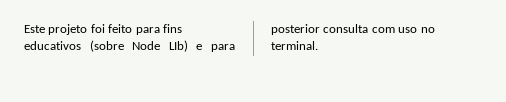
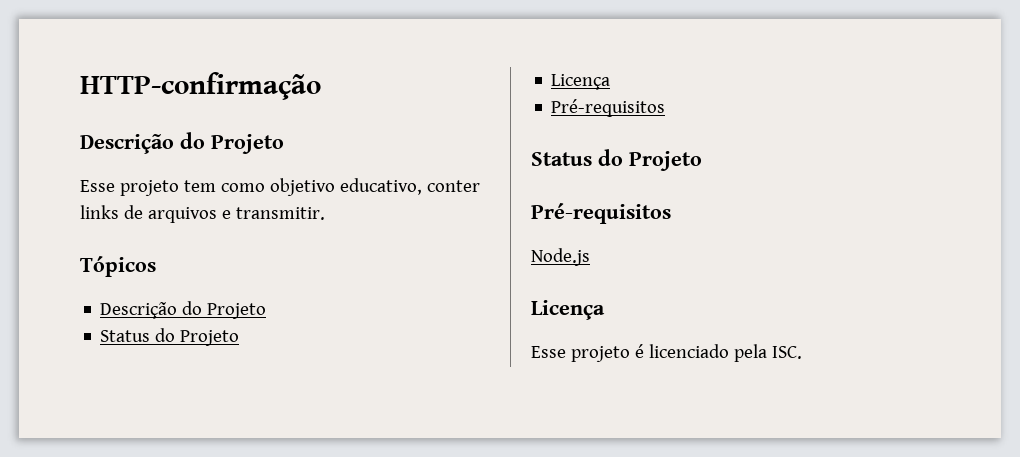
- Este projeto foi feito para fins educativos (sobre Node LIb) e para posterior consulta com uso no terminal.
+ HTTP-confirmação
+ Descrição do Projeto
+ Esse projeto tem como objetivo educativo, conter links de arquivos e transmitir.
+ Tópicos
+ Descrição do Projeto
+ Status do Projeto
+ Licença
+ Pré-requisitos
+ Status do Projeto
+ Pré-requisitos
+ Node.js
+ Licença
+ Esse projeto é licenciado pela ISC.

